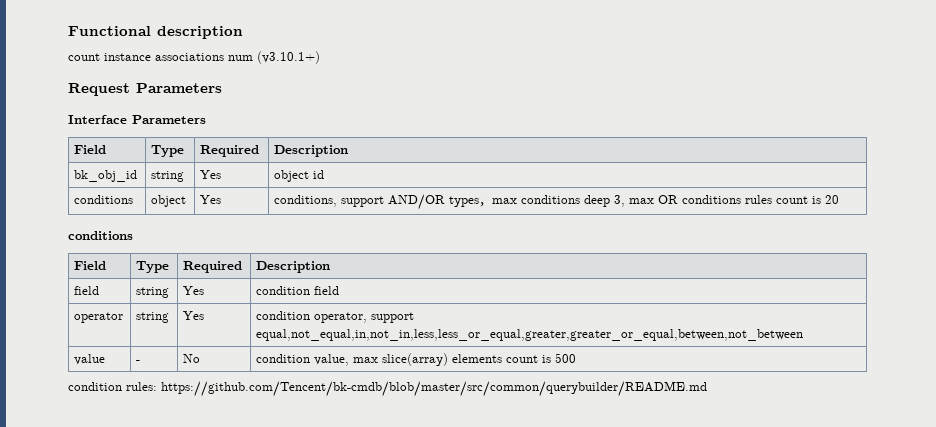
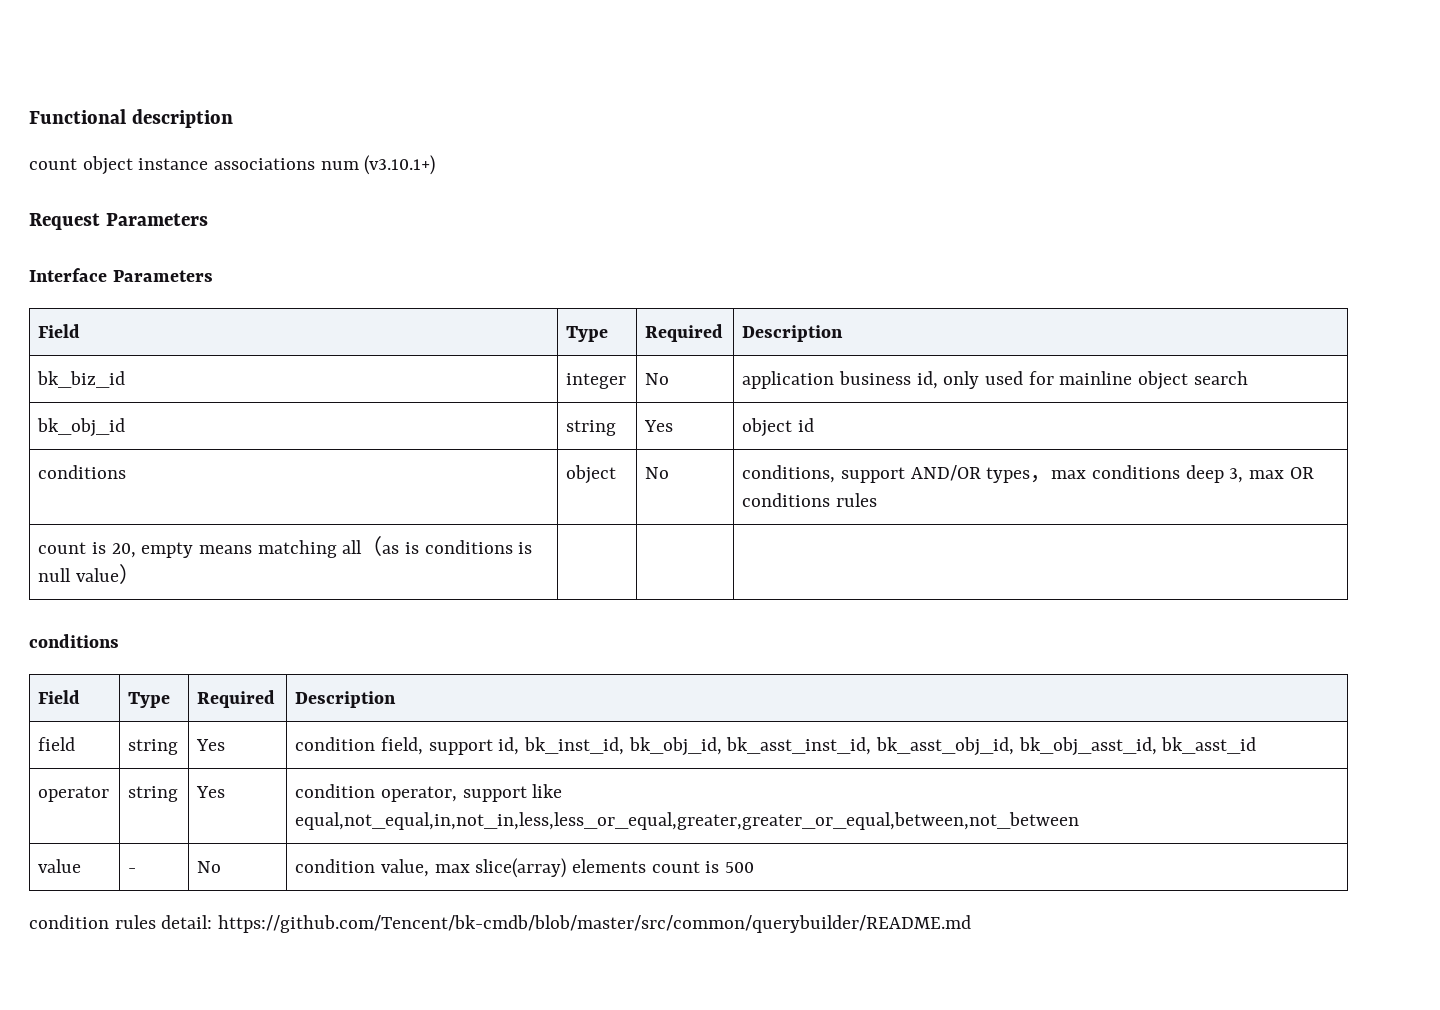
- count instance associations num (v3.10.1+)
+ count object instance associations num (v3.10.1+)
+ bk_biz_id | integer | No | application business id, only used for mainline object search
- conditions | object | Yes | conditions, support AND/OR types，max conditions deep 3, max OR conditions rules count is 20
+ conditions | object | No | conditions, support AND/OR types，max conditions deep 3, max OR conditions rules
+ count is 20, empty means matching all（as is conditions is null value） | | |
- field | string | Yes | condition field
+ field | string | Yes | condition field, support id, bk_inst_id, bk_obj_id, bk_asst_inst_id, bk_asst_obj_id, bk_obj_asst_id, bk_asst_id
- operator | string | Yes | condition operator, support equal,not_equal,in,not_in,less,less_or_equal,greater,greater_or_equal,between,not_between
+ operator | string | Yes | condition operator, support like equal,not_equal,in,not_in,less,less_or_equal,greater,greater_or_equal,between,not_between
- condition rules: https://github.com/Tencent/bk-cmdb/blob/master/src/common/querybuilder/README.md
+ condition rules detail: https://github.com/Tencent/bk-cmdb/blob/master/src/common/querybuilder/README.md

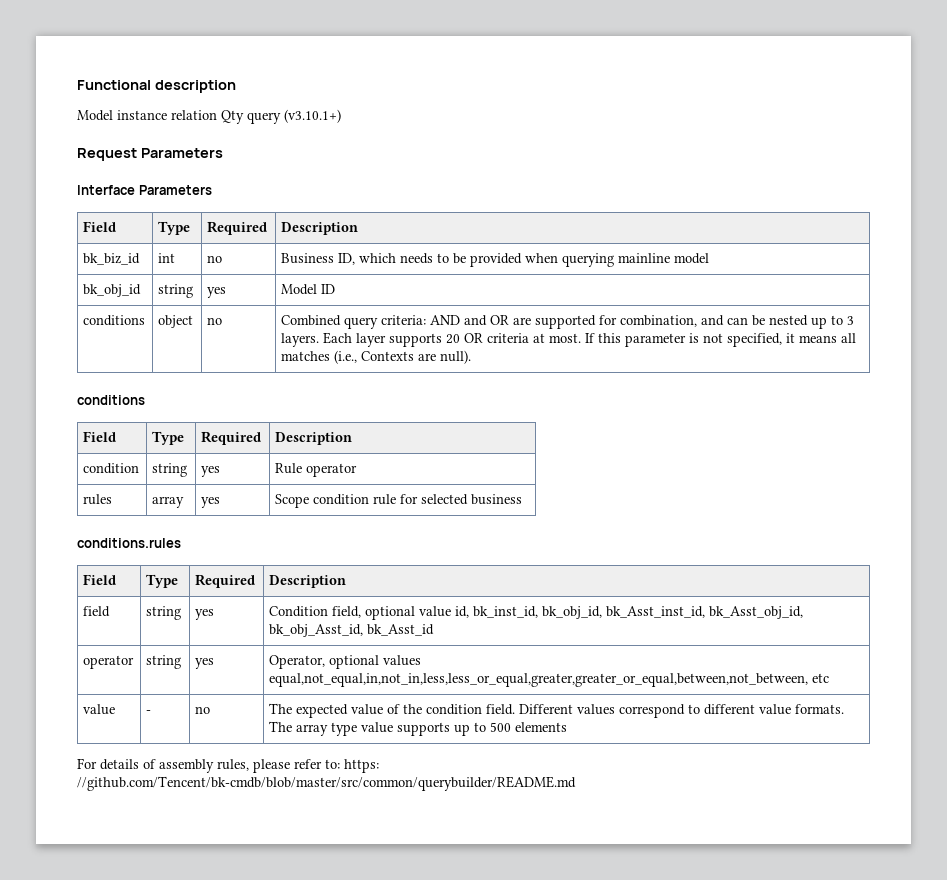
- count object instance associations num (v3.10.1+)
+ Model instance relation Qty query (v3.10.1+)
- bk_biz_id | integer | No | application business id, only used for mainline object search
+ bk_biz_id | int | no | Business ID, which needs to be provided when querying mainline model
- bk_obj_id | string | Yes | object id
+ bk_obj_id | string | yes | Model ID
- No | conditions, support AND/OR types，max conditions deep 3, max OR conditions rules
- count is 20, empty means matching all（as is conditions is null value） | | |
+ no | Combined query criteria: AND and OR are supported for combination, and can be nested up to 3 layers. Each layer supports 20 OR criteria at most. If this parameter is not specified, it means all matches (i.e., Contexts are null).
- field | string | Yes | condition field, support id, bk_inst_id, bk_obj_id, bk_asst_inst_id, bk_asst_obj_id, bk_obj_asst_id, bk_asst_id
- operator | string | Yes | condition operator, support like equal,not_equal,in,not_in,less,less_or_equal,greater,greater_or_equal,between,not_between
- value | - | No | condition value, max slice(array) elements count is 500
- condition rules detail: https://github.com/Tencent/bk-cmdb/blob/master/src/common/querybuilder/README.md
+ condition | string | yes | Rule operator
+ rules | array | yes | Scope condition rule for selected business
+ conditions.rules
+ Field | Type | Required | Description
+ field | string | yes | Condition field, optional value id, bk_inst_id, bk_obj_id, bk_Asst_inst_id, bk_Asst_obj_id, bk_obj_Asst_id, bk_Asst_id
+ operator | string | yes | Operator, optional values equal,not_equal,in,not_in,less,less_or_equal,greater,greater_or_equal,between,not_between, etc
+ value | - | no | The expected value of the condition field. Different values correspond to different value formats. The array type value supports up to 500 elements
+ For details of assembly rules, please refer to: https: //github.com/Tencent/bk-cmdb/blob/master/src/common/querybuilder/README.md

